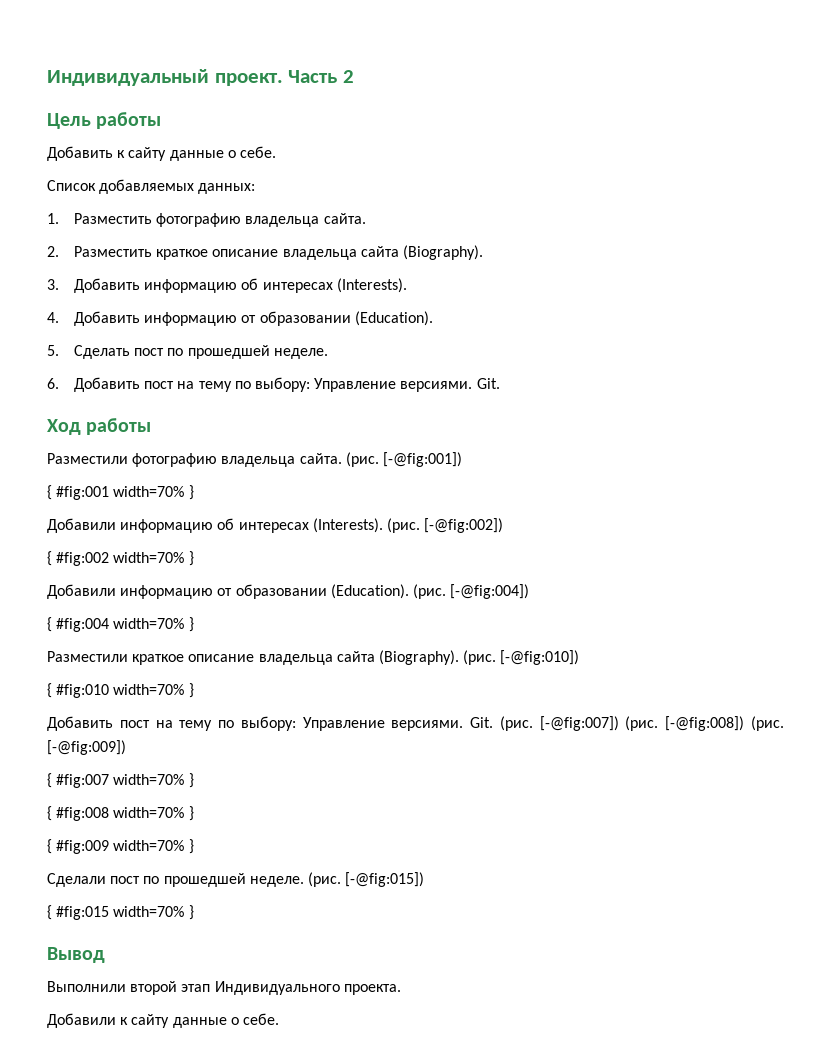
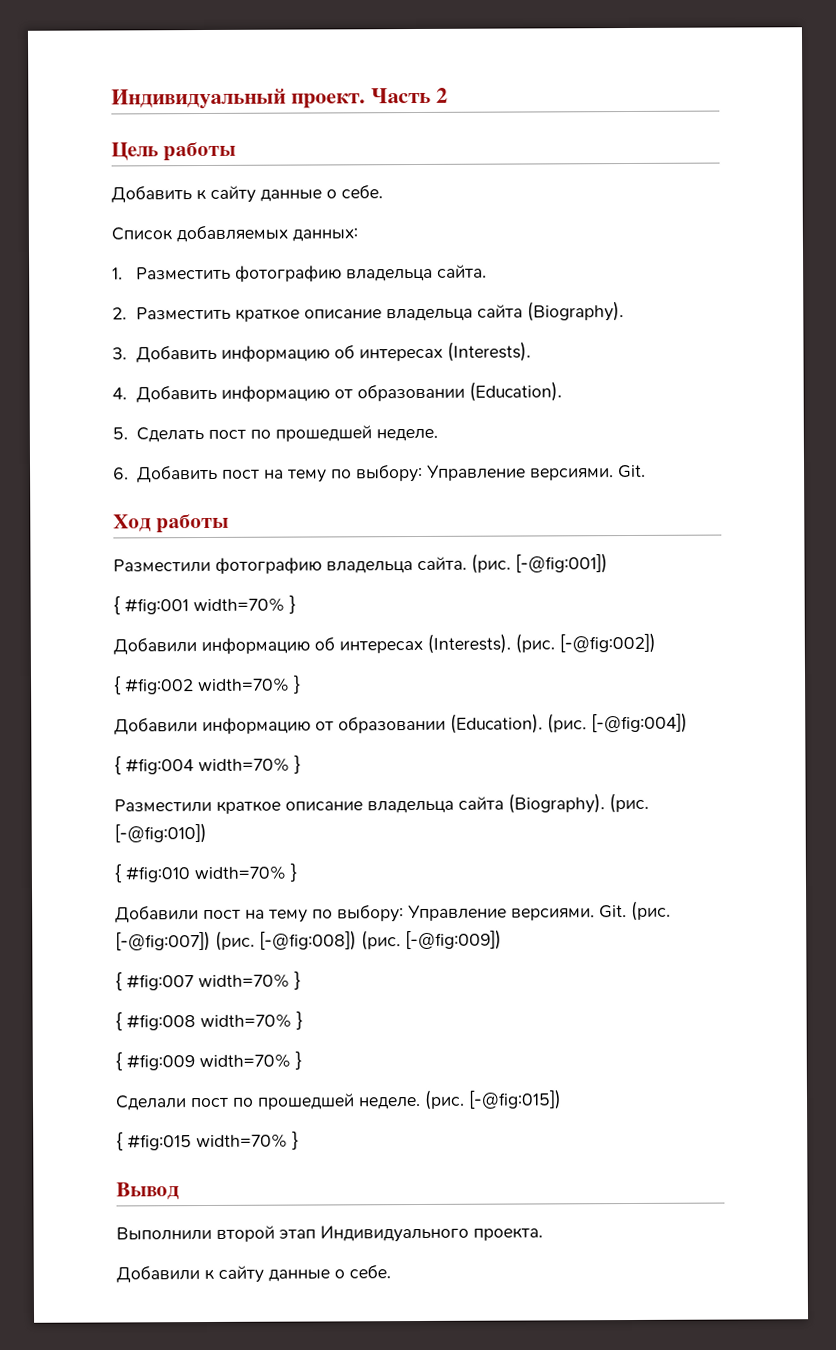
  { #fig:010 width=70% }
- Добавить пост на тему по выбору: Управление версиями.
+ Добавили пост на тему по выбору: Управление версиями.

